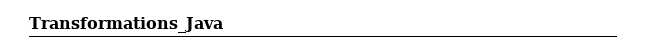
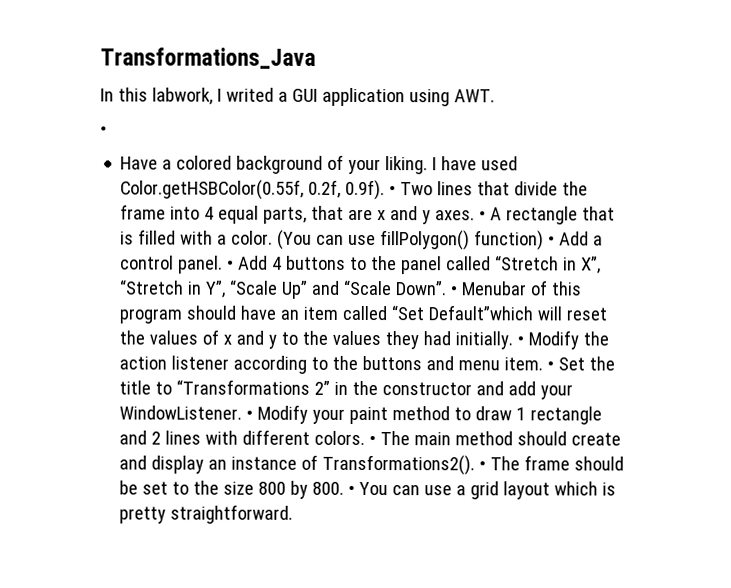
+ In this labwork, I writed a GUI application using AWT.
+ •
+ Have a colored background of your liking. I have used Color.getHSBColor(0.55f, 0.2f, 0.9f). • Two lines that divide the frame into 4 equal parts, that are x and y axes. • A rectangle that is filled with a color. (You can use fillPolygon() function) • Add a control panel. • Add 4 buttons to the panel called “Stretch in X”, “Stretch in Y”, “Scale Up” and “Scale Down”. • Menubar of this program should have an item called “Set Default”which will reset the values of x and y to the values they had initially. • Modify the action listener according to the buttons and menu item. • Set the title to “Transformations 2” in the constructor and add your WindowListener. • Modify your paint method to draw 1 rectangle and 2 lines with different colors. • The main method should create and display an instance of Transformations2(). • The frame should be set to the size 800 by 800. • You can use a grid layout which is pretty straightforward.

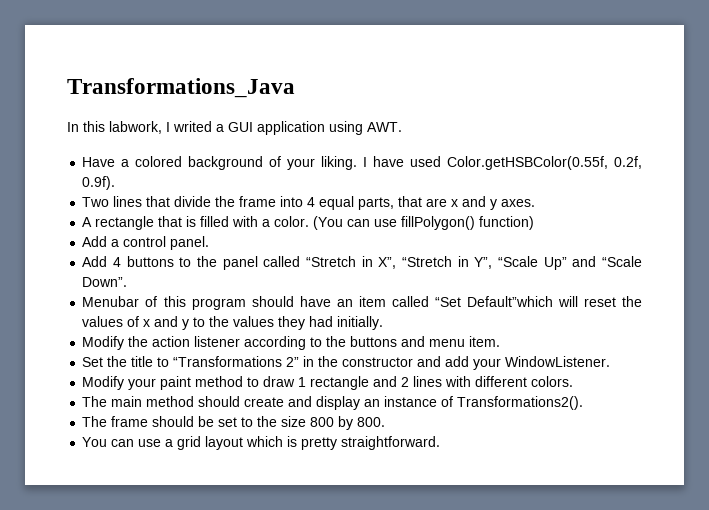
  In this labwork, I writed a GUI application using AWT.
- •
- I have used Color.getHSBColor(0.55f, 0.2f, 0.9f). • Two lines that divide the frame into 4 equal parts, that are x and y axes. • A rectangle that is filled with a color.
+ I have used Color.getHSBColor(0.55f, 0.2f, 0.9f).
+ Two lines that divide the frame into 4 equal parts, that are x and y axes.
+ A rectangle that is filled with a color.
- (You can use fillPolygon() function) • Add a control panel. • Add 4 buttons to the panel called “Stretch in X”, “Stretch in Y”, “Scale Up” and “Scale Down”. • Menubar of this program should have an item called “Set Default”which will reset the values of x and y to the values they had initially. • Modify the action listener according to the buttons and menu item. • Set the title to “Transformations 2” in the constructor and add your WindowListener. • Modify your paint method to draw 1 rectangle and 2 lines with different colors. • The main method should create and display an instance of Transformations2(). • The frame should be set to the size 800 by 800. • You can use a grid layout which is pretty straightforward.
+ (You can use fillPolygon() function)
+ Add a control panel.
+ Add 4 buttons to the panel called “Stretch in X”, “Stretch in Y”, “Scale Up” and “Scale Down”.
+ Menubar of this program should have an item called “Set Default”which will reset the values of x and y to the values they had initially.
+ Modify the action listener according to the buttons and menu item.
+ Set the title to “Transformations 2” in the constructor and add your WindowListener.
+ Modify your paint method to draw 1 rectangle and 2 lines with different colors.
+ The main method should create and display an instance of Transformations2().
+ The frame should be set to the size 800 by 800.
+ You can use a grid layout which is pretty straightforward.

